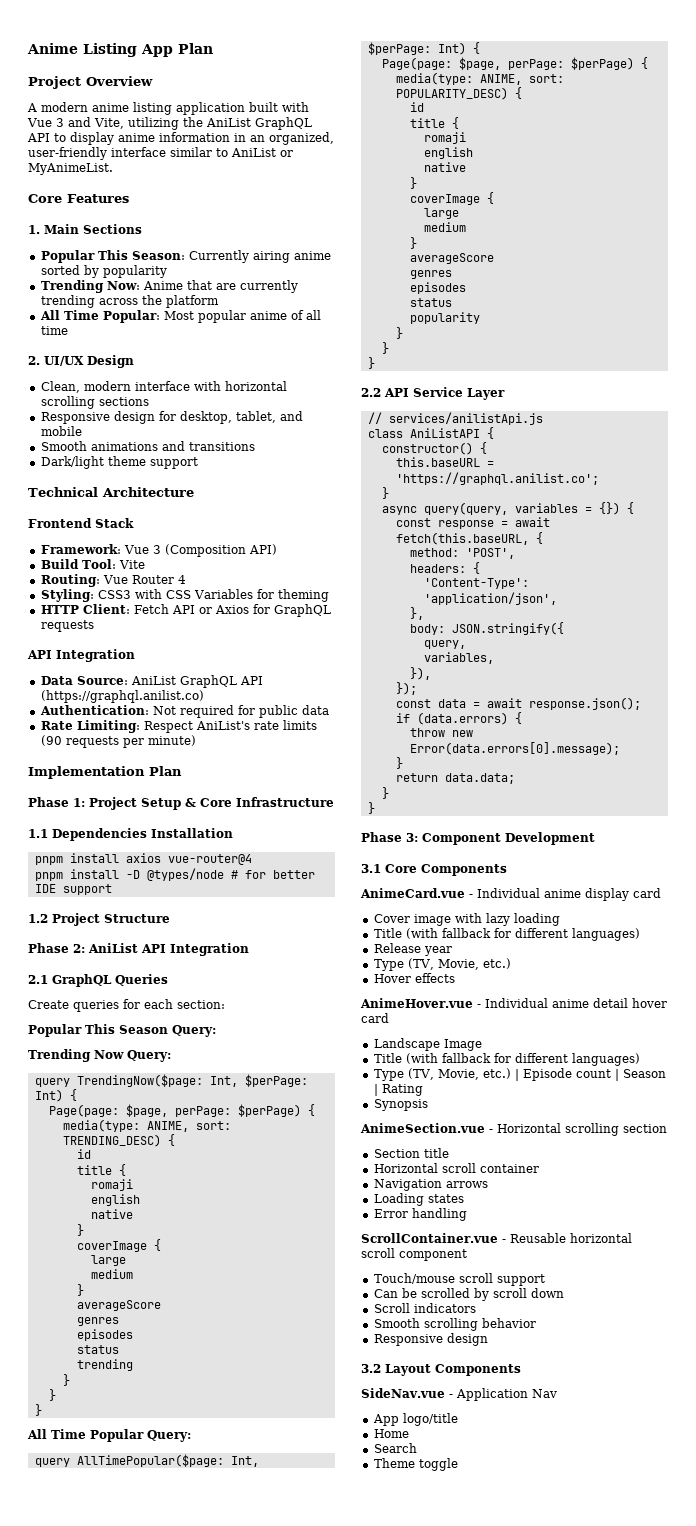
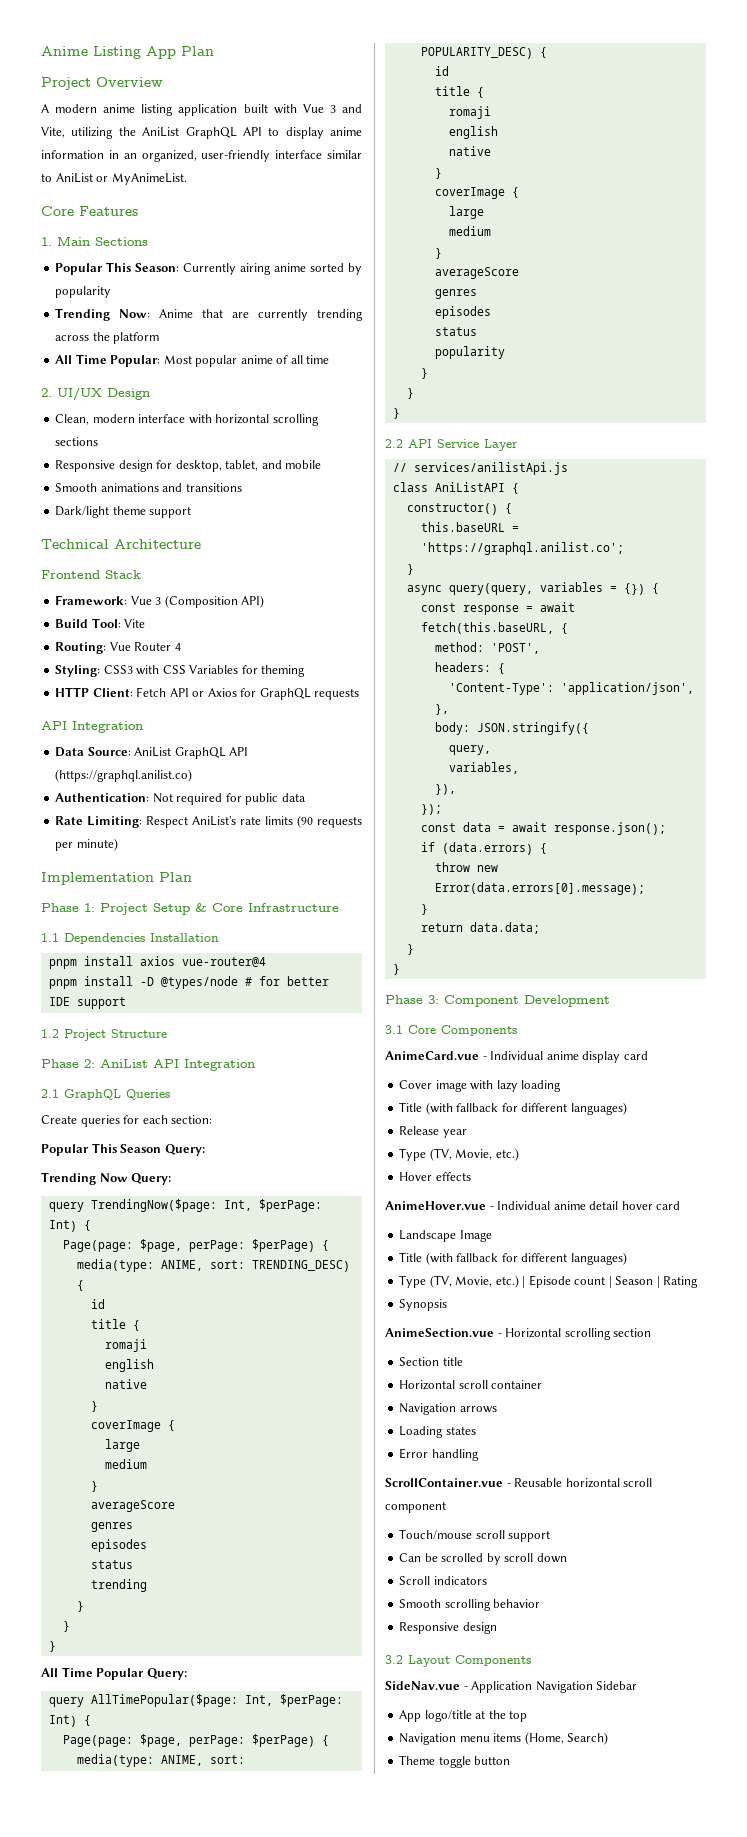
- SideNav.vue - Application Nav
+ SideNav.vue - Application Navigation Sidebar
- App logo/title
- Home
- Search
+ App logo/title at the top
+ Navigation menu items (Home, Search)
- Theme toggle
+ Theme toggle button

